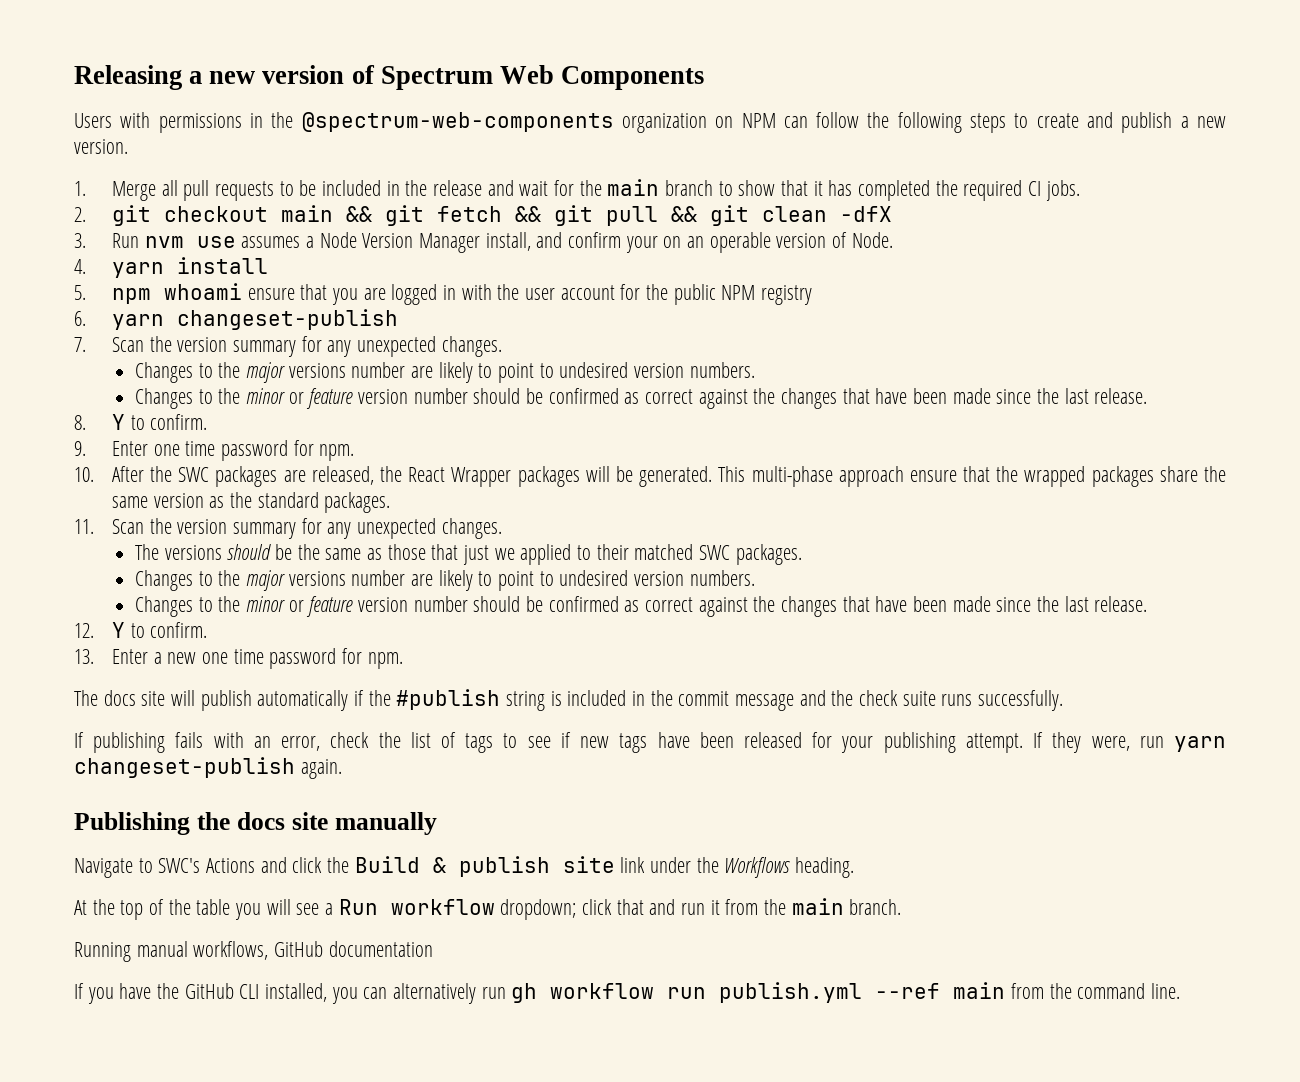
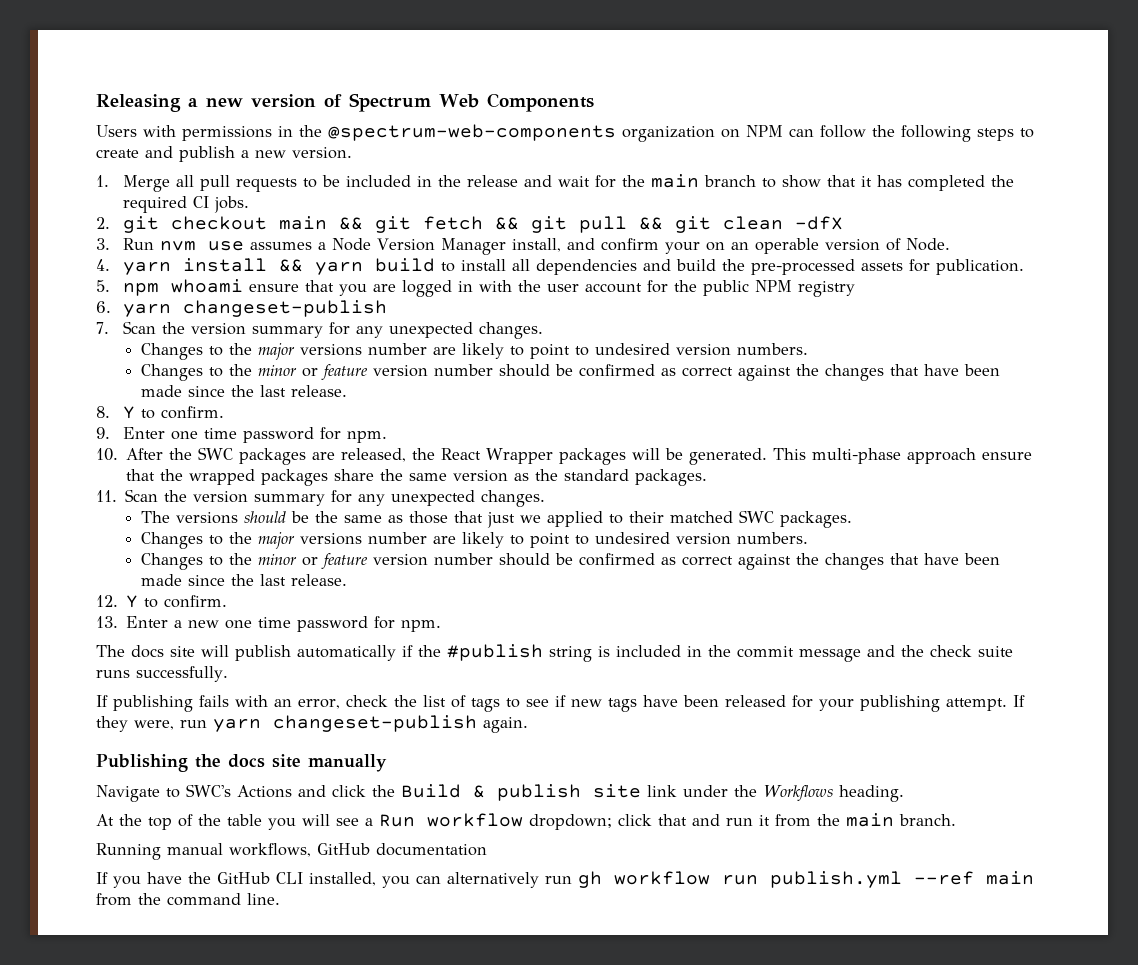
- 4. yarn install
+ 4. yarn install && yarn build to install all dependencies and build the pre-processed assets for publication.

